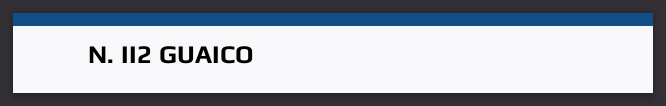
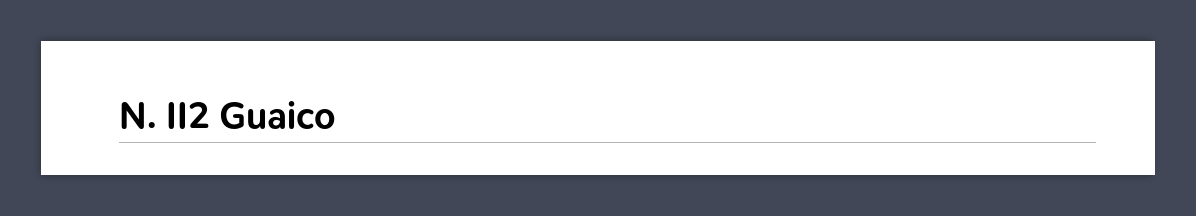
- N. II2 GUAICO
+ N. II2 Guaico

